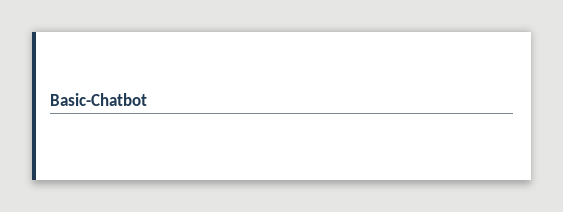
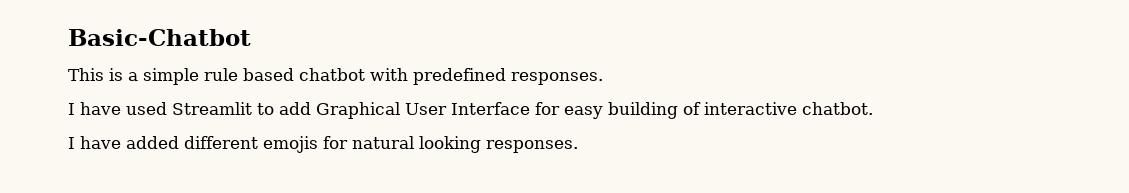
+ This is a simple rule based chatbot with predefined responses.
+ I have used Streamlit to add Graphical User Interface for easy building of interactive chatbot.
+ I have added different emojis for natural looking responses.

